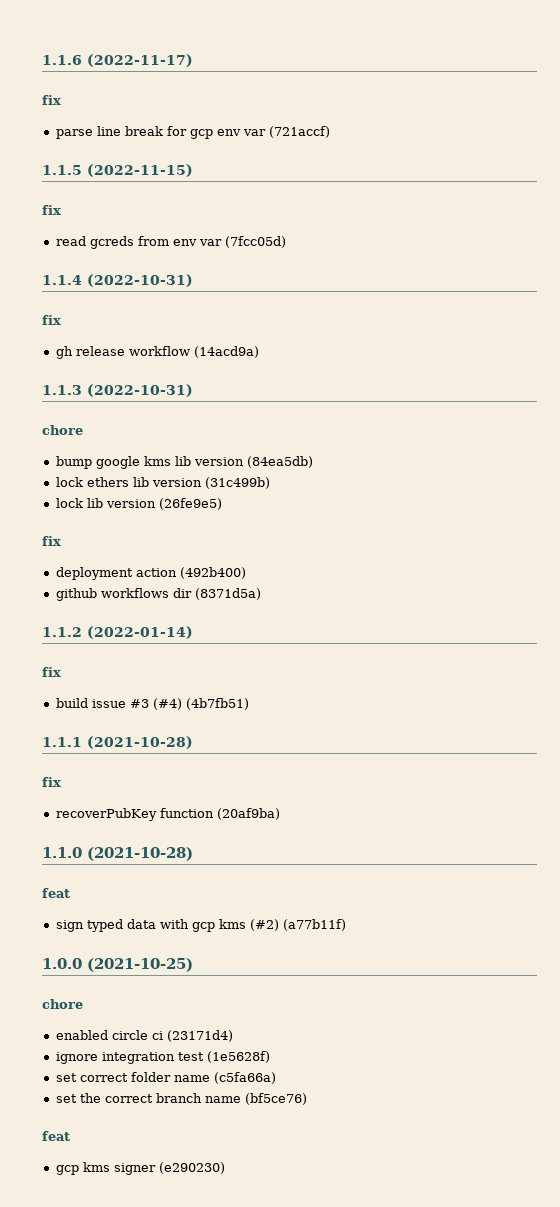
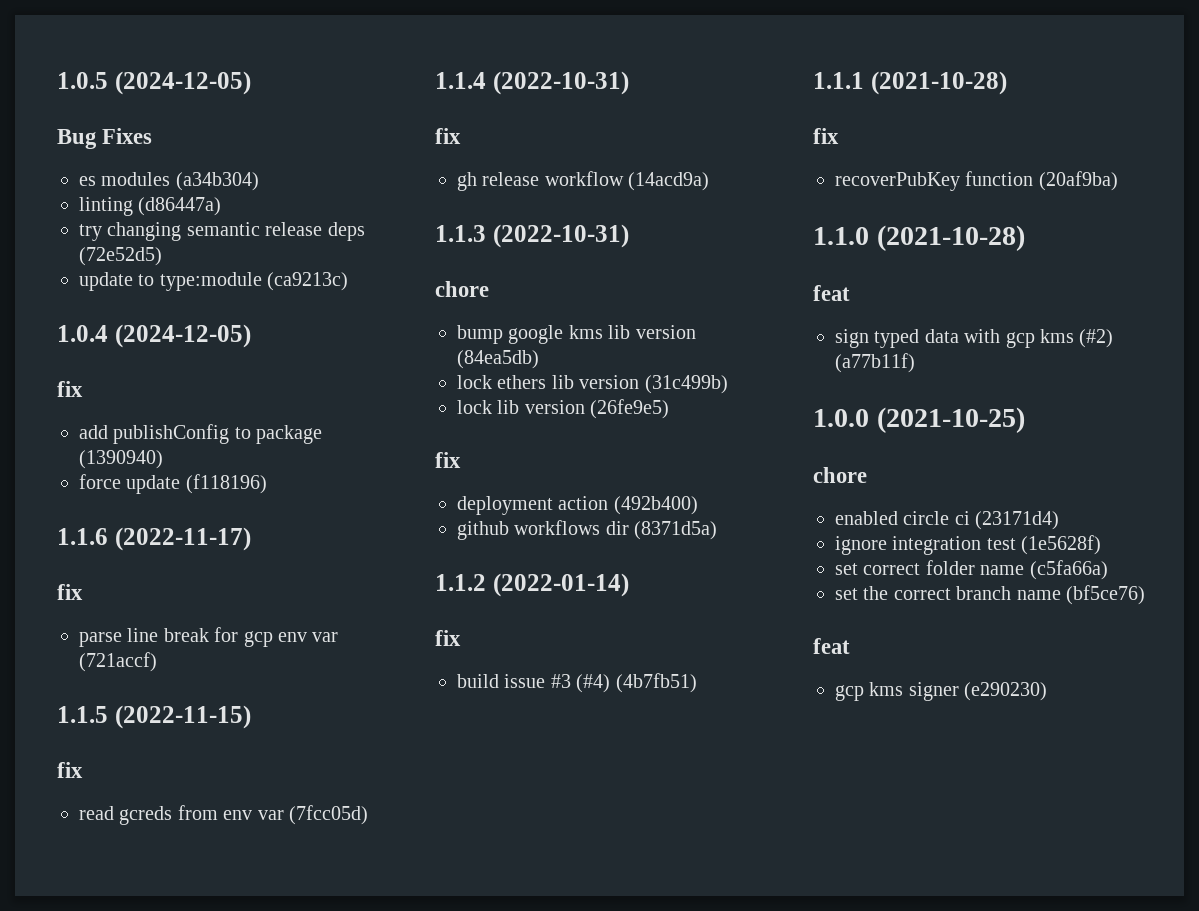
+ 1.0.5 (2024-12-05)
+ Bug Fixes
+ es modules (a34b304)
+ linting (d86447a)
+ try changing semantic release deps (72e52d5)
+ update to type:module (ca9213c)
+ 1.0.4 (2024-12-05)
+ fix
+ add publishConfig to package (1390940)
+ force update (f118196)

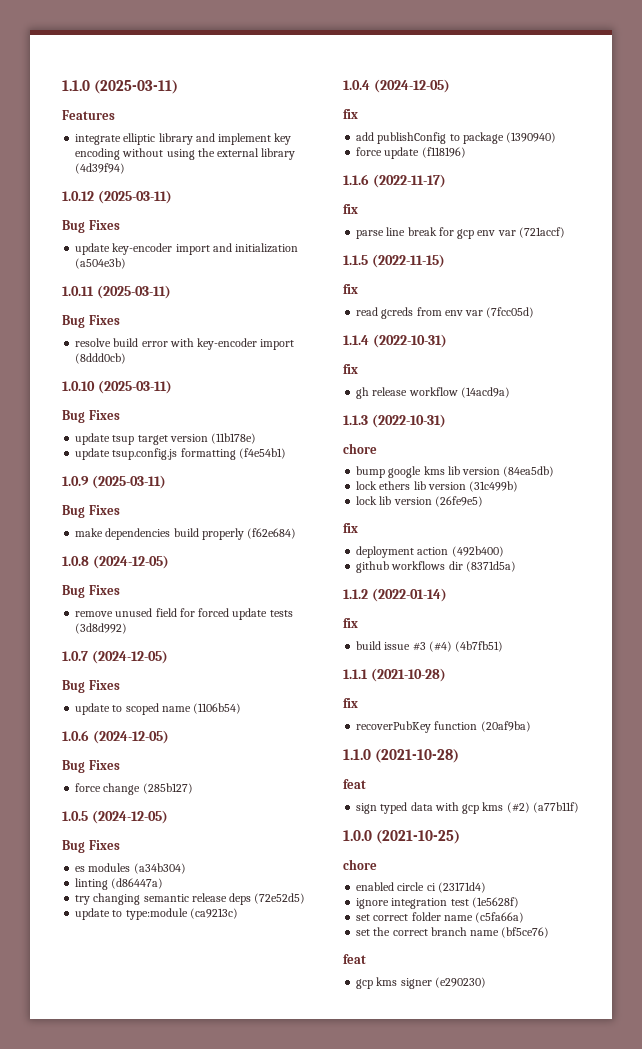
+ 1.1.0 (2025-03-11)
+ Features
+ integrate elliptic library and implement key encoding without using the external library (4d39f94)
+ 1.0.12 (2025-03-11)
+ Bug Fixes
+ update key-encoder import and initialization (a504e3b)
+ 1.0.11 (2025-03-11)
+ Bug Fixes
+ resolve build error with key-encoder import (8ddd0cb)
+ 1.0.10 (2025-03-11)
+ Bug Fixes
+ update tsup target version (11b178e)
+ update tsup.config.js formatting (f4e54b1)
+ 1.0.9 (2025-03-11)
+ Bug Fixes
+ make dependencies build properly (f62e684)
+ 1.0.8 (2024-12-05)
+ Bug Fixes
+ remove unused field for forced update tests (3d8d992)
+ 1.0.7 (2024-12-05)
+ Bug Fixes
+ update to scoped name (1106b54)
+ 1.0.6 (2024-12-05)
+ Bug Fixes
+ force change (285b127)

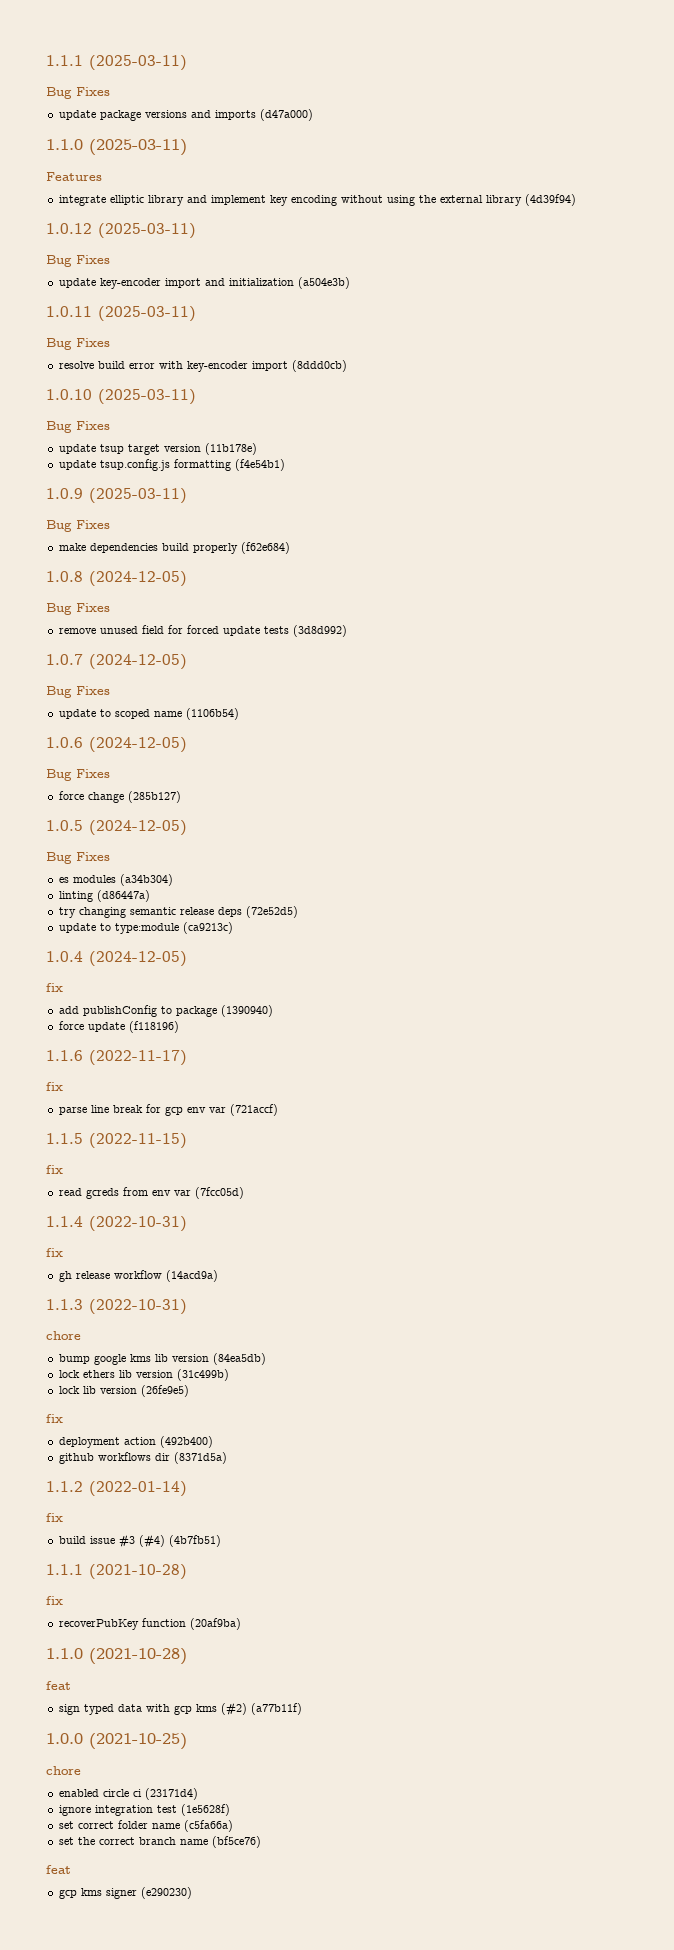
+ 1.1.1 (2025-03-11)
+ Bug Fixes
+ update package versions and imports (d47a000)

